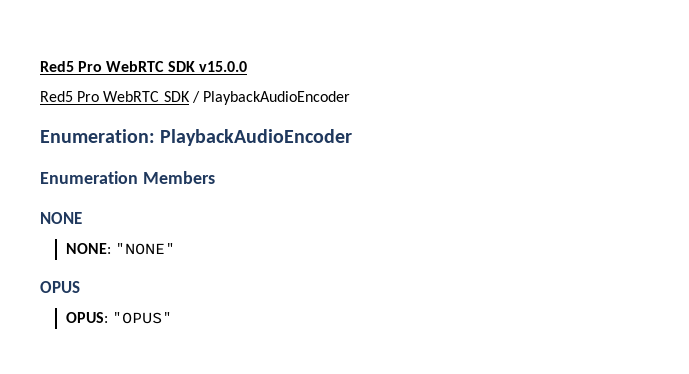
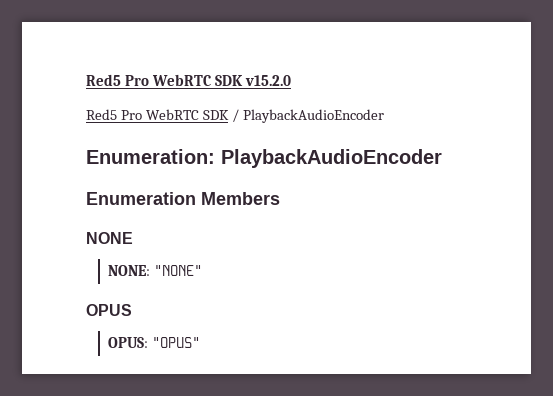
- Red5 Pro WebRTC SDK v15.0.0
+ Red5 Pro WebRTC SDK v15.2.0

